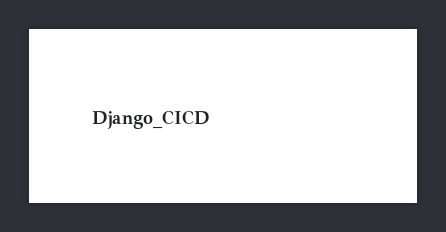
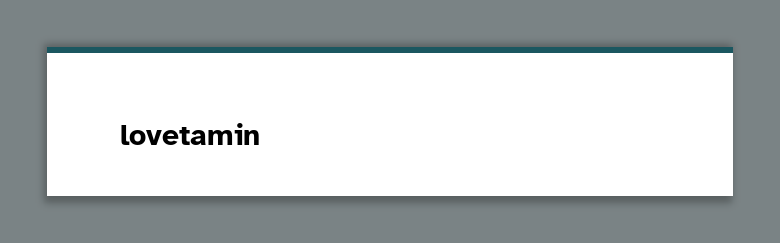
- Django_CICD
+ lovetamin

